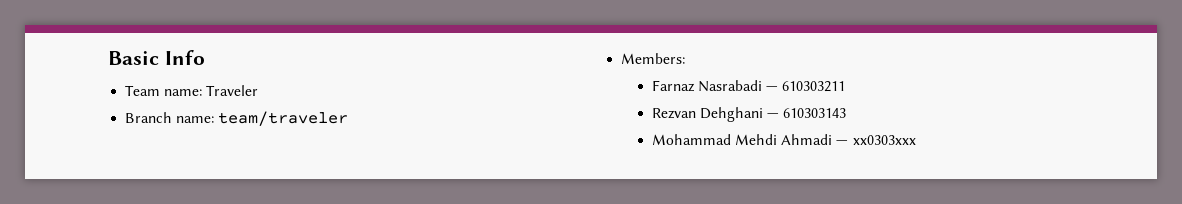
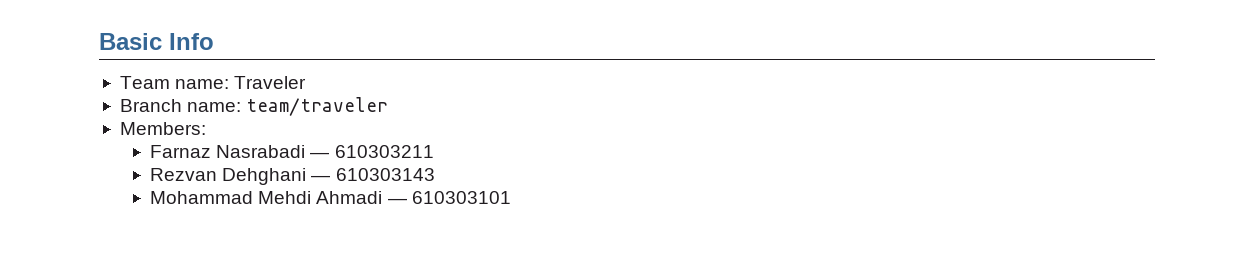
- Mohammad Mehdi Ahmadi — xx0303xxx
+ Mohammad Mehdi Ahmadi — 610303101

